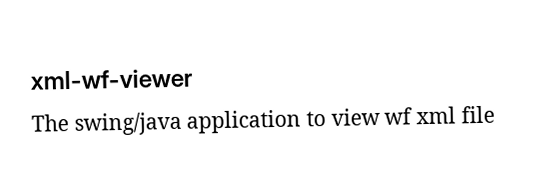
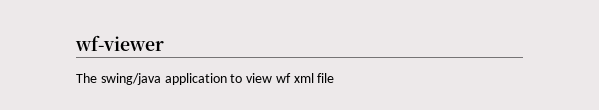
- xml-wf-viewer
+ wf-viewer

